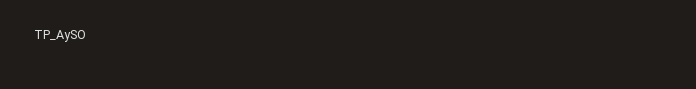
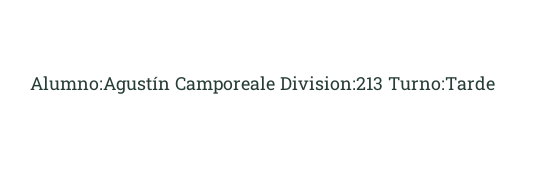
- TP_AySO
+ Alumno:Agustín Camporeale Division:213 Turno:Tarde

